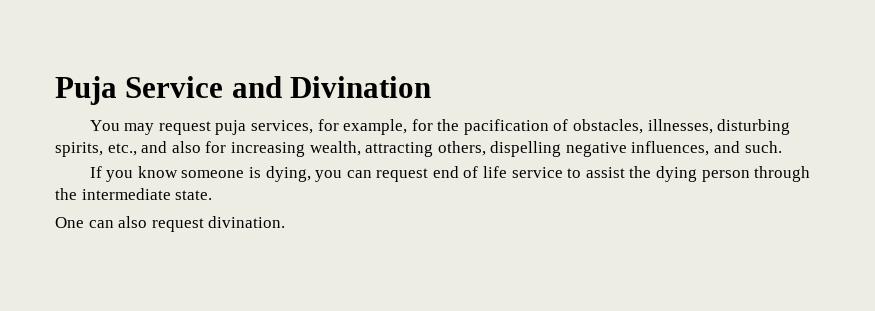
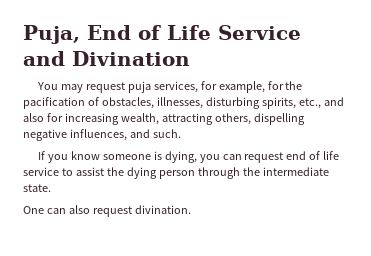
- Puja Service and Divination
+ Puja, End of Life Service and Divination

